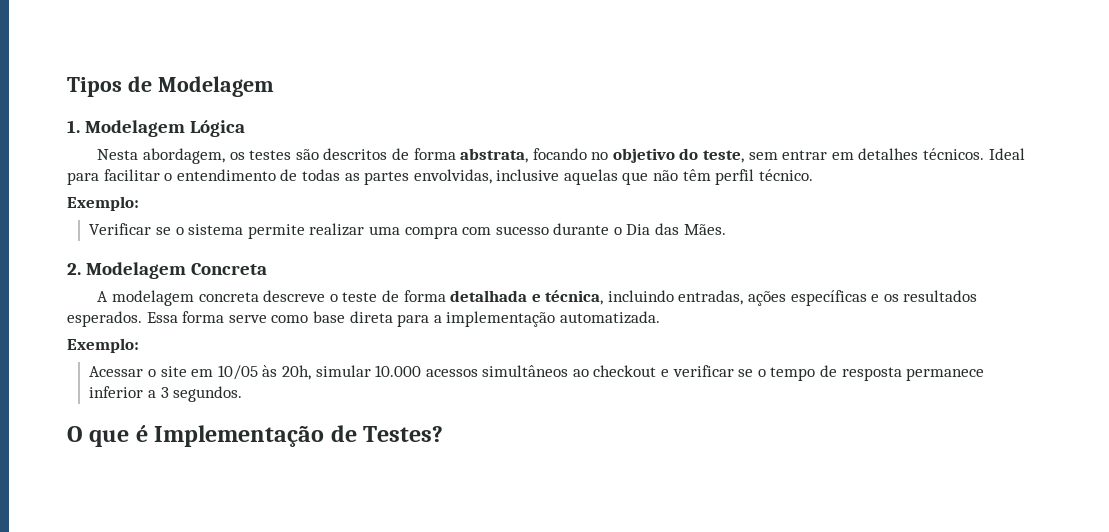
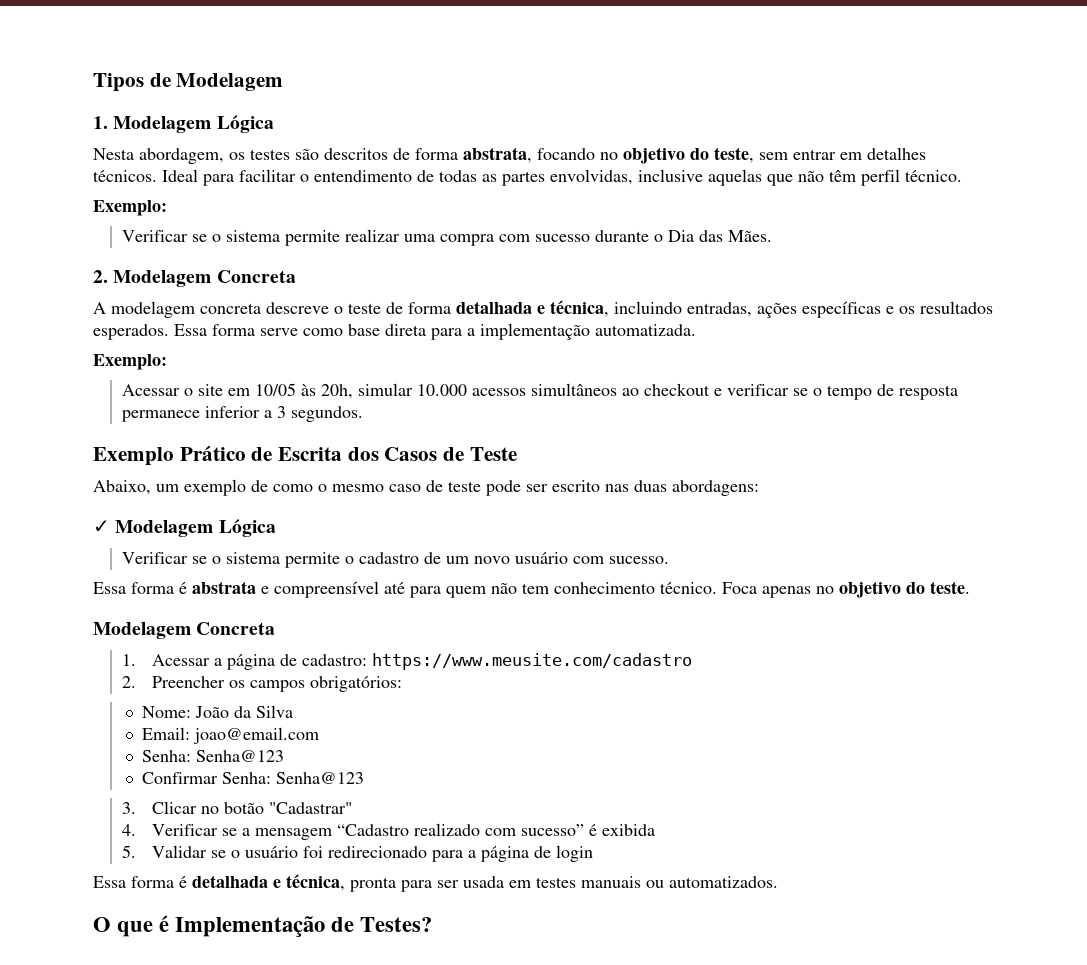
+ Exemplo Prático de Escrita dos Casos de Teste
+ Abaixo, um exemplo de como o mesmo caso de teste pode ser escrito nas duas abordagens:
+ ✓ Modelagem Lógica
+ Verificar se o sistema permite o cadastro de um novo usuário com sucesso.
+ Essa forma é abstrata e compreensível até para quem não tem conhecimento técnico. Foca apenas no objetivo do teste.
+ Modelagem Concreta
+ 1. Acessar a página de cadastro: https://www.meusite.com/cadastro
+ 2. Preencher os campos obrigatórios:
+ Nome: João da Silva
+ Email: joao@email.com
+ Senha: Senha@123
+ Confirmar Senha: Senha@123
+ 3. Clicar no botão "Cadastrar"
+ 4. Verificar se a mensagem “Cadastro realizado com sucesso” é exibida
+ 5. Validar se o usuário foi redirecionado para a página de login
+ Essa forma é detalhada e técnica, pronta para ser usada em testes manuais ou automatizados.

